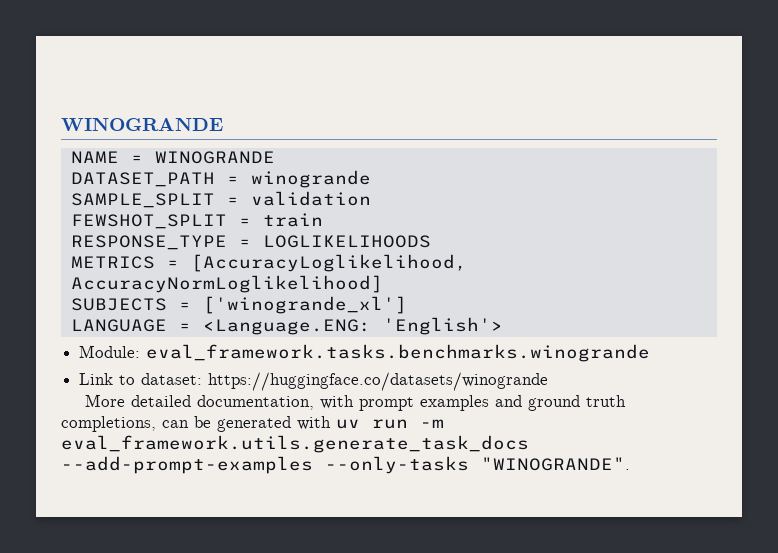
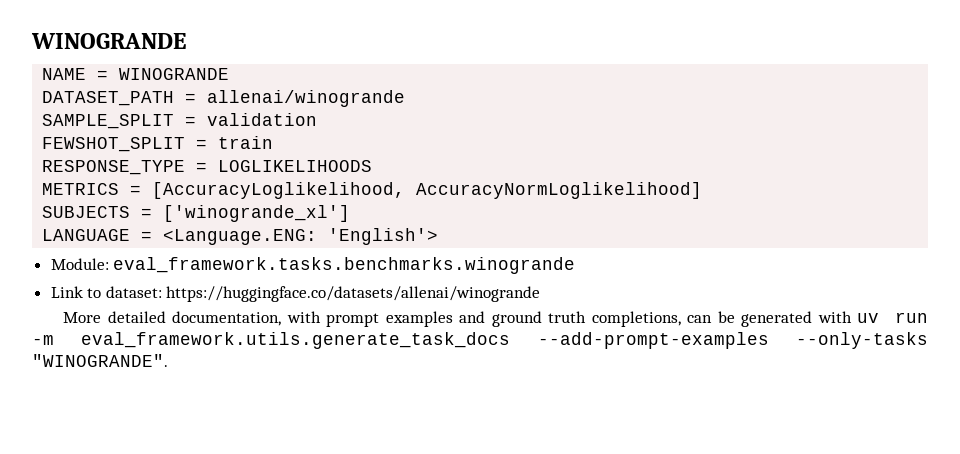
- DATASET_PATH = winogrande
+ DATASET_PATH = allenai/winogrande
- Link to dataset: https://huggingface.co/datasets/winogrande
+ Link to dataset: https://huggingface.co/datasets/allenai/winogrande

